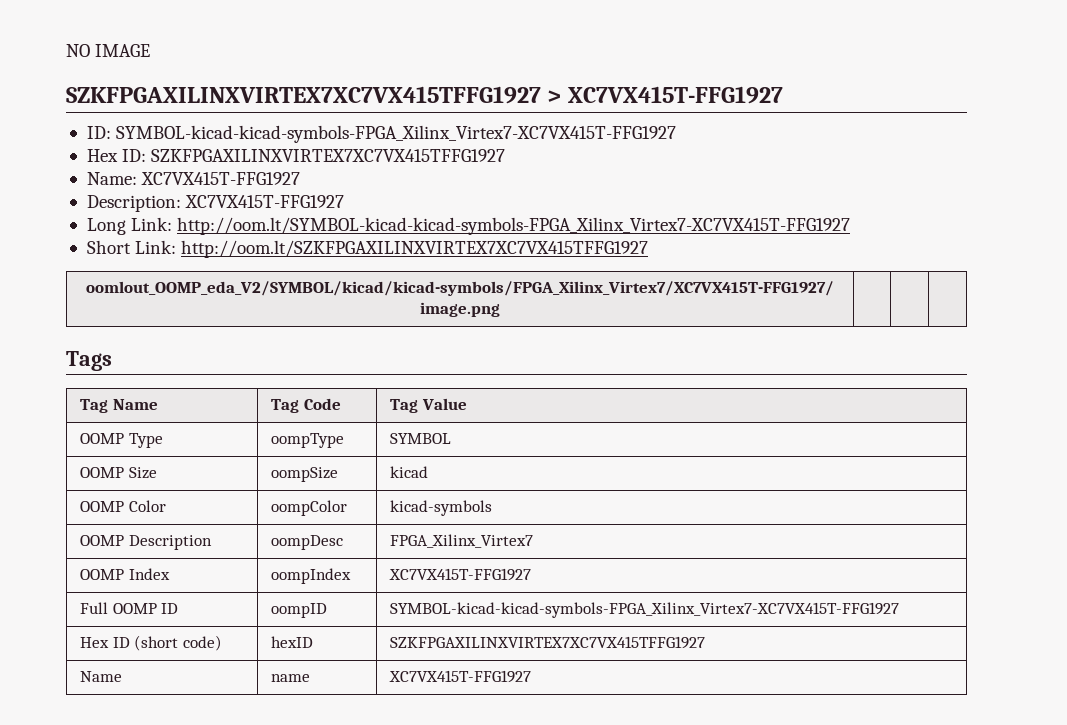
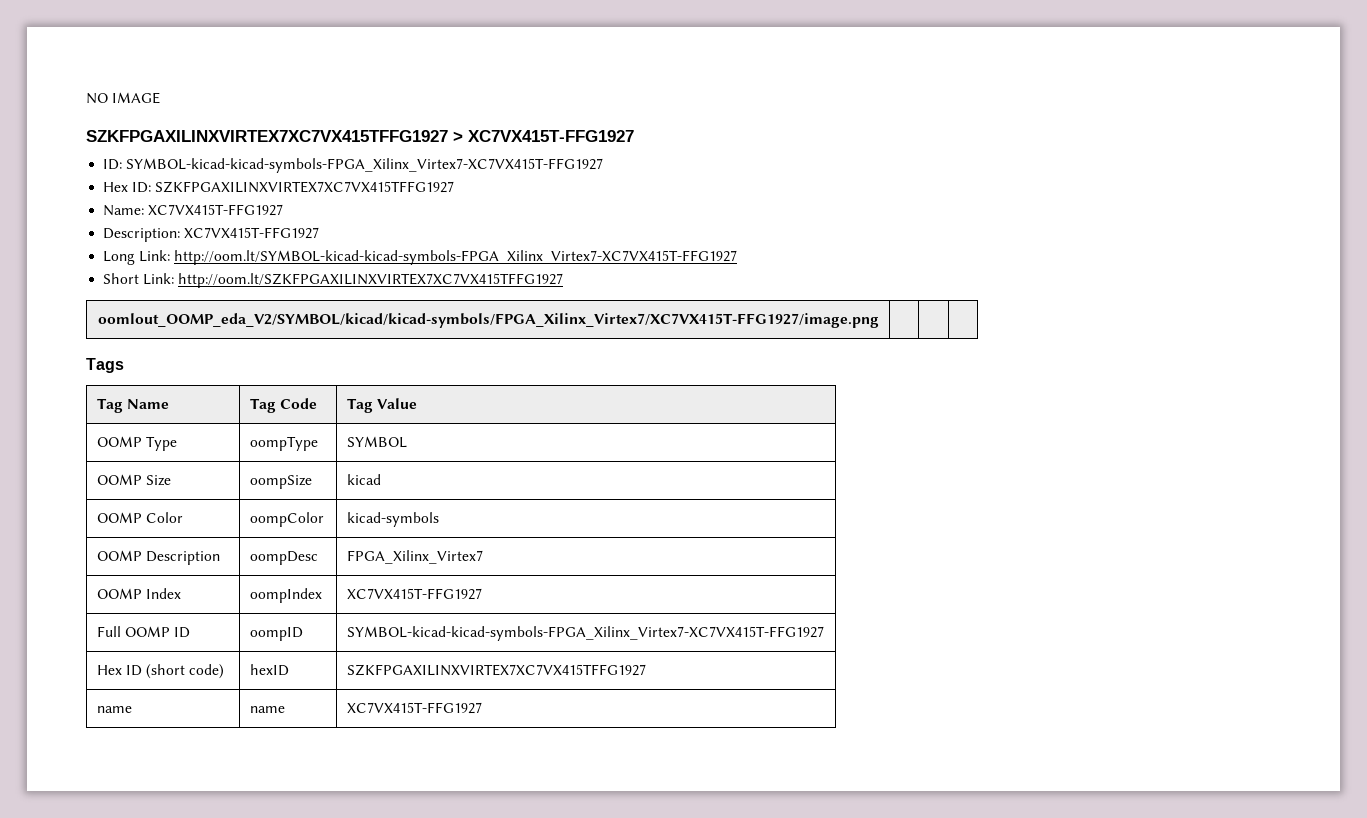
- Name | name | XC7VX415T-FFG1927
+ name | name | XC7VX415T-FFG1927

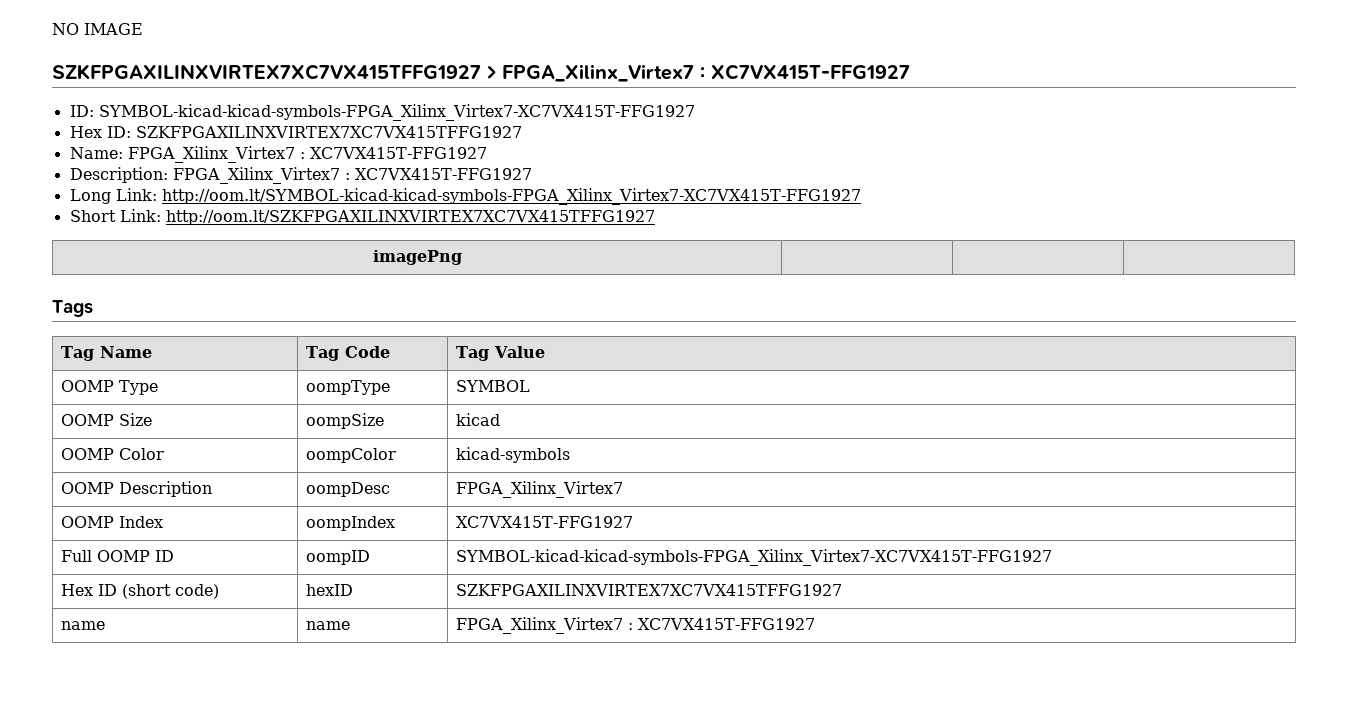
- SZKFPGAXILINXVIRTEX7XC7VX415TFFG1927 > XC7VX415T-FFG1927
+ SZKFPGAXILINXVIRTEX7XC7VX415TFFG1927 > FPGA_Xilinx_Virtex7 : XC7VX415T-FFG1927
- Name: XC7VX415T-FFG1927
+ Name: FPGA_Xilinx_Virtex7 : XC7VX415T-FFG1927
- Description: XC7VX415T-FFG1927
+ Description: FPGA_Xilinx_Virtex7 : XC7VX415T-FFG1927
- oomlout_OOMP_eda_V2/SYMBOL/kicad/kicad-symbols/FPGA_Xilinx_Virtex7/XC7VX415T-FFG1927/image.png | | |
+ imagePng | | |
- name | name | XC7VX415T-FFG1927
+ name | name | FPGA_Xilinx_Virtex7 : XC7VX415T-FFG1927

